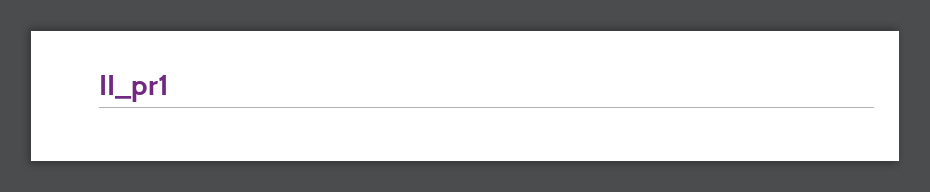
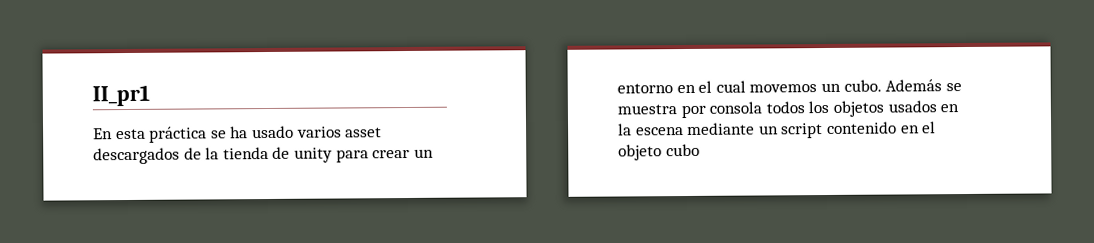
+ En esta práctica se ha usado varios asset descargados de la tienda de unity para crear un entorno en el cual movemos un cubo. Además se muestra por consola todos los objetos usados en la escena mediante un script contenido en el objeto cubo

